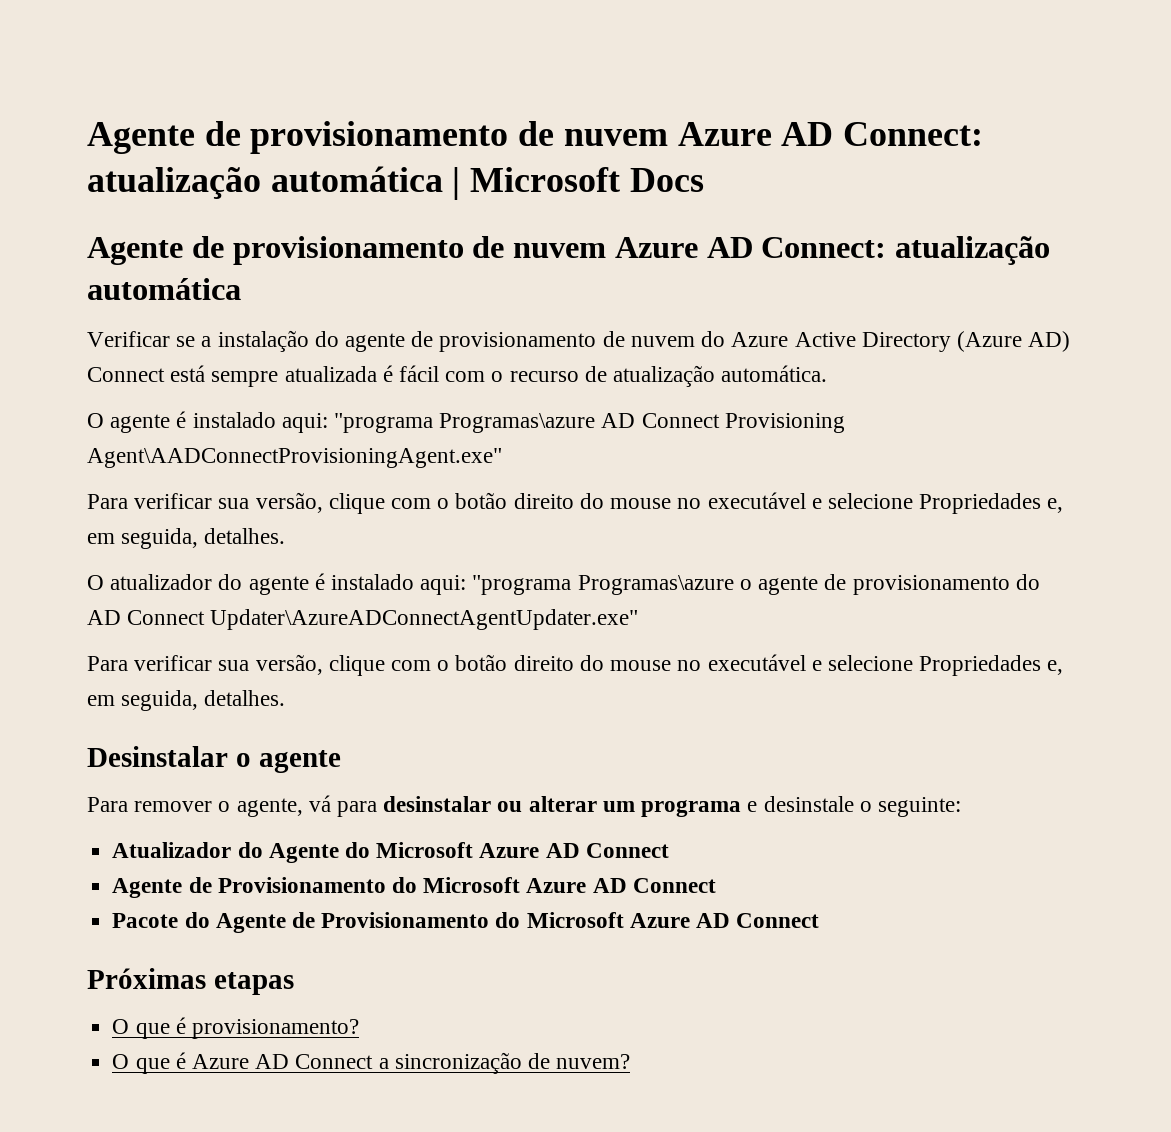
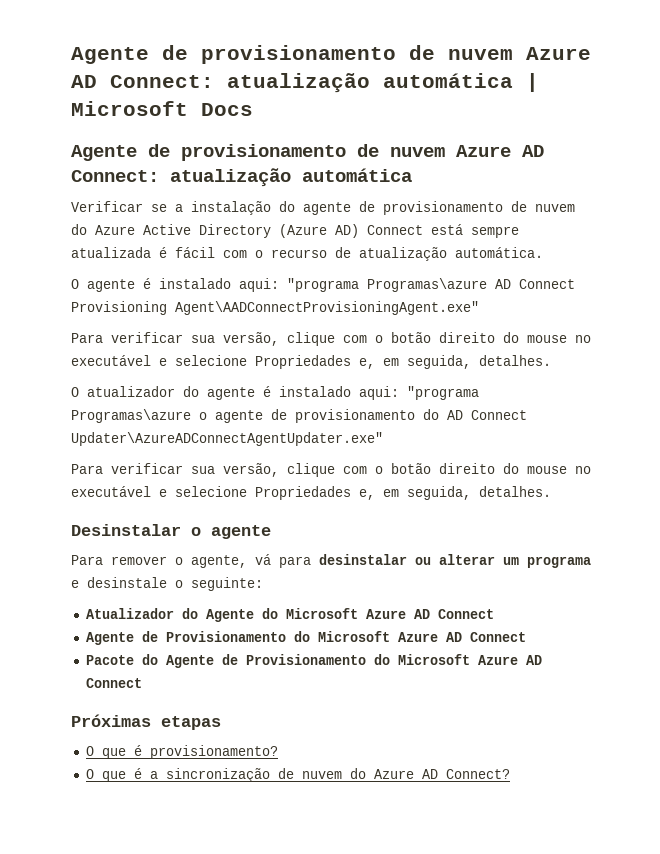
- O que é Azure AD Connect a sincronização de nuvem?
+ O que é a sincronização de nuvem do Azure AD Connect?

